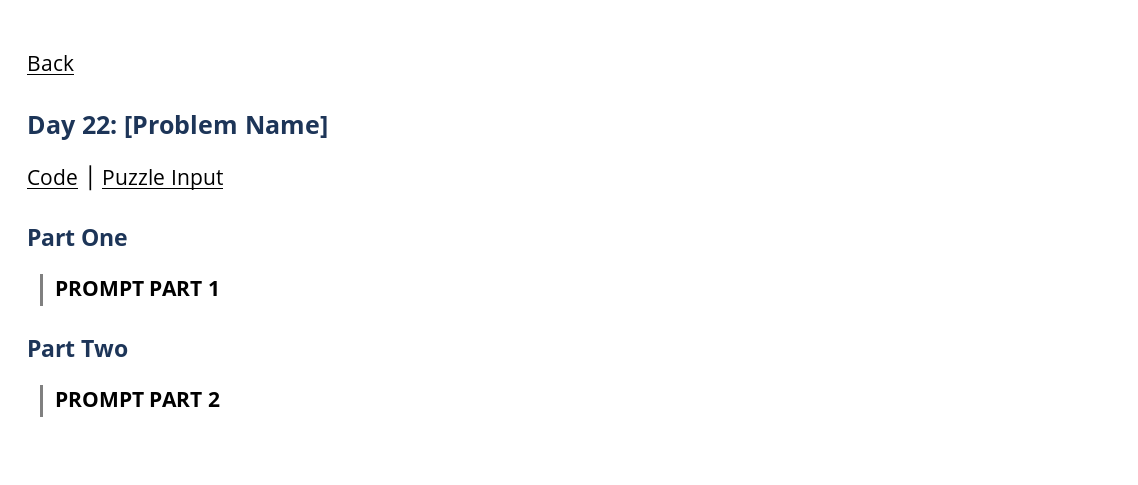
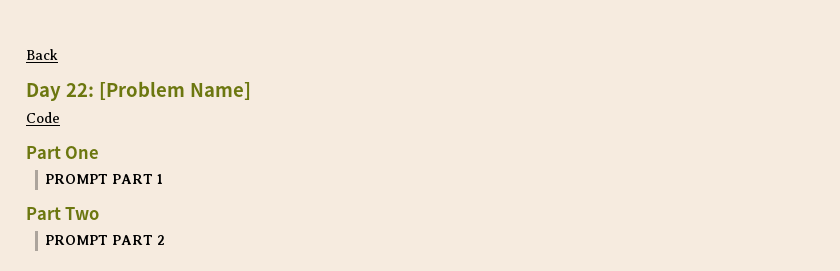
- Code │ Puzzle Input
+ Code

